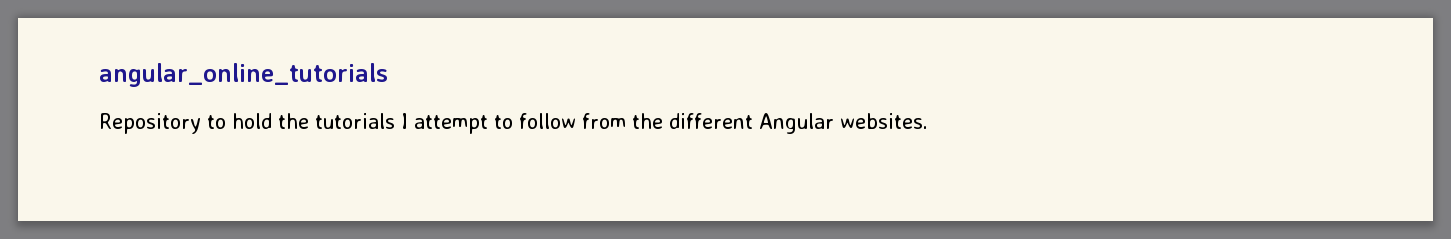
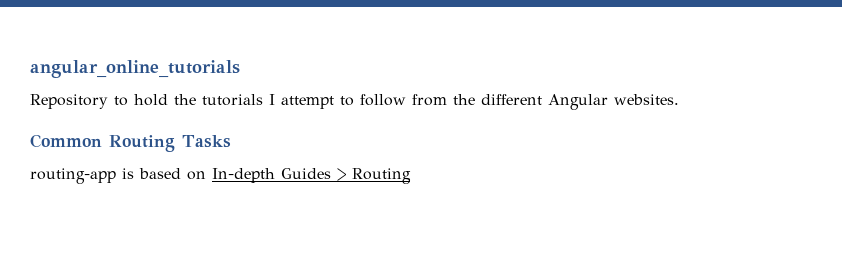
+ Common Routing Tasks
+ routing-app is based on In-depth Guides > Routing

